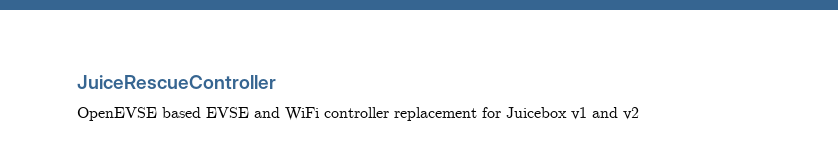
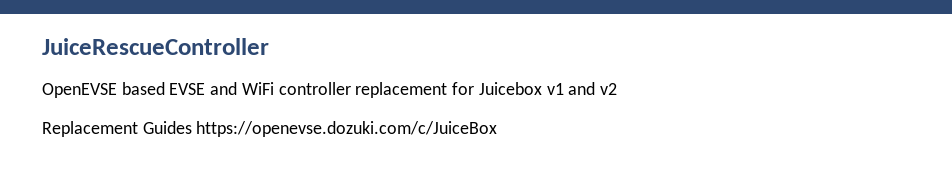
+ Replacement Guides https://openevse.dozuki.com/c/JuiceBox

